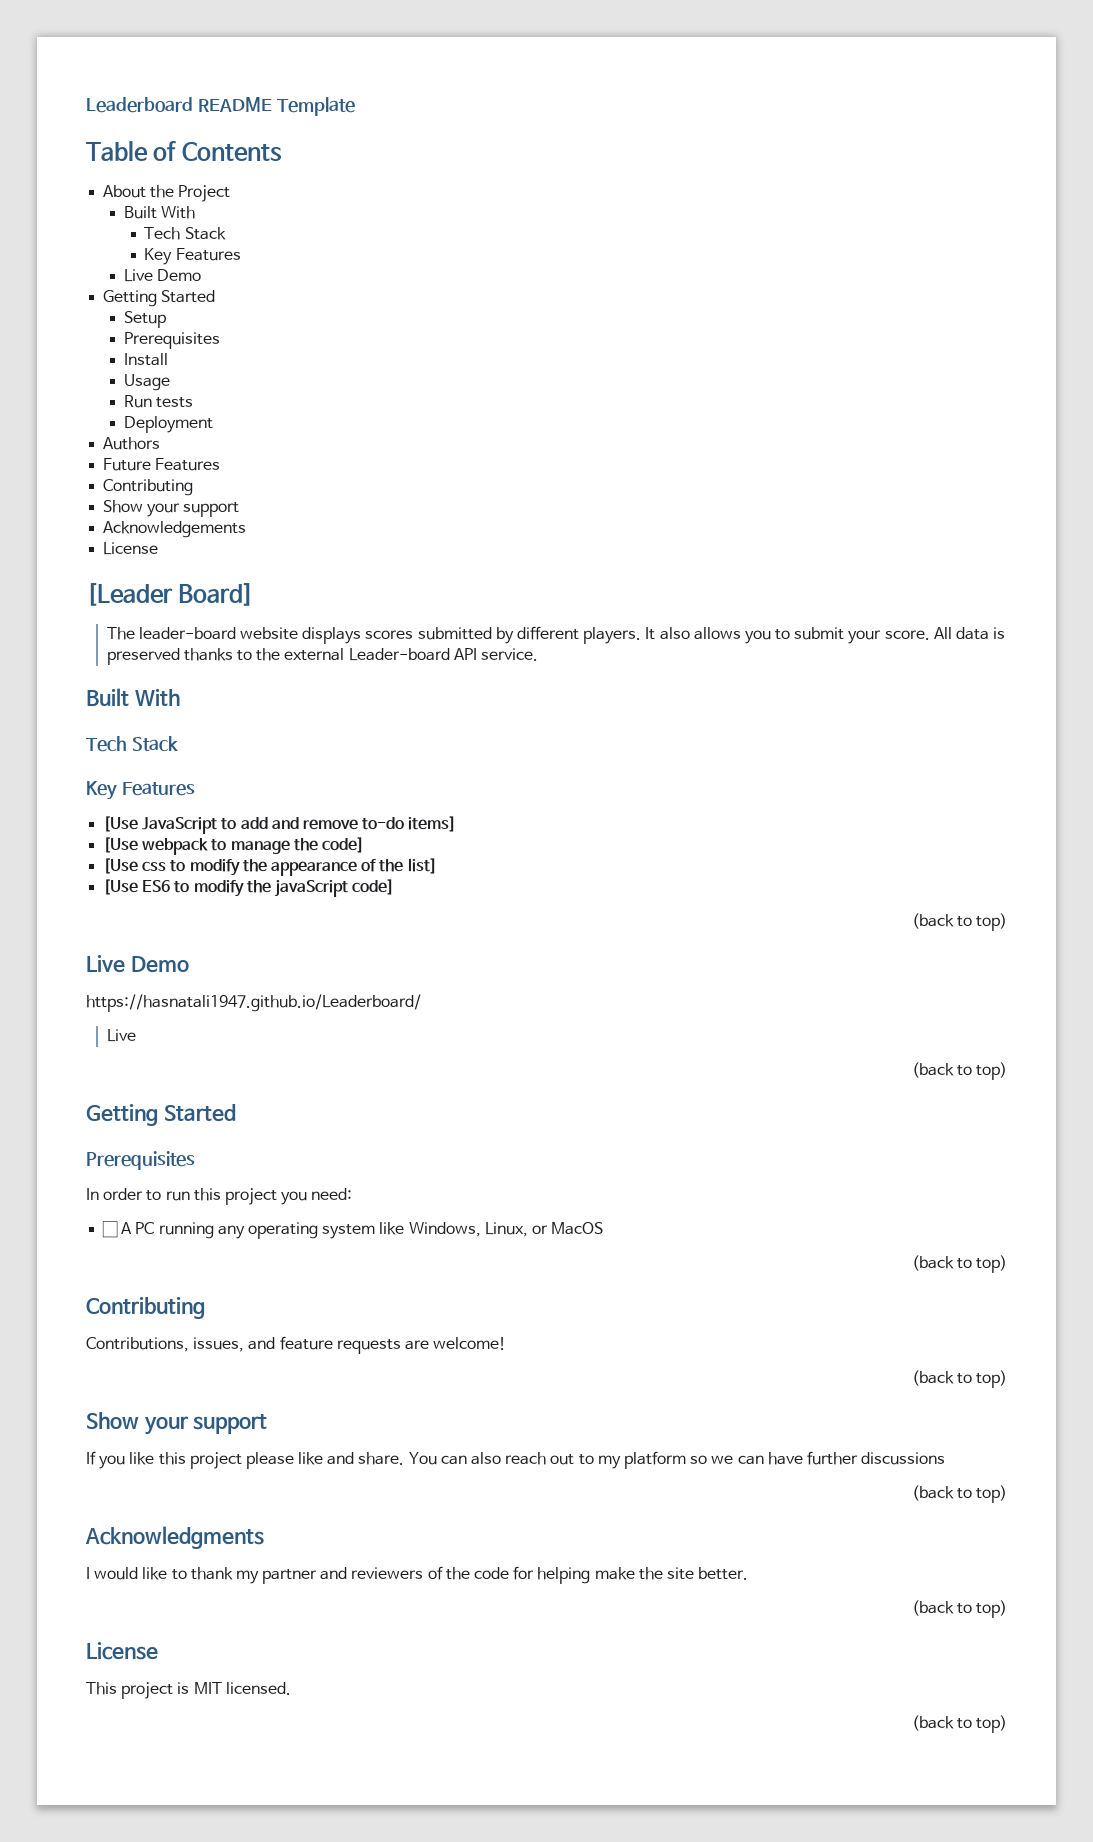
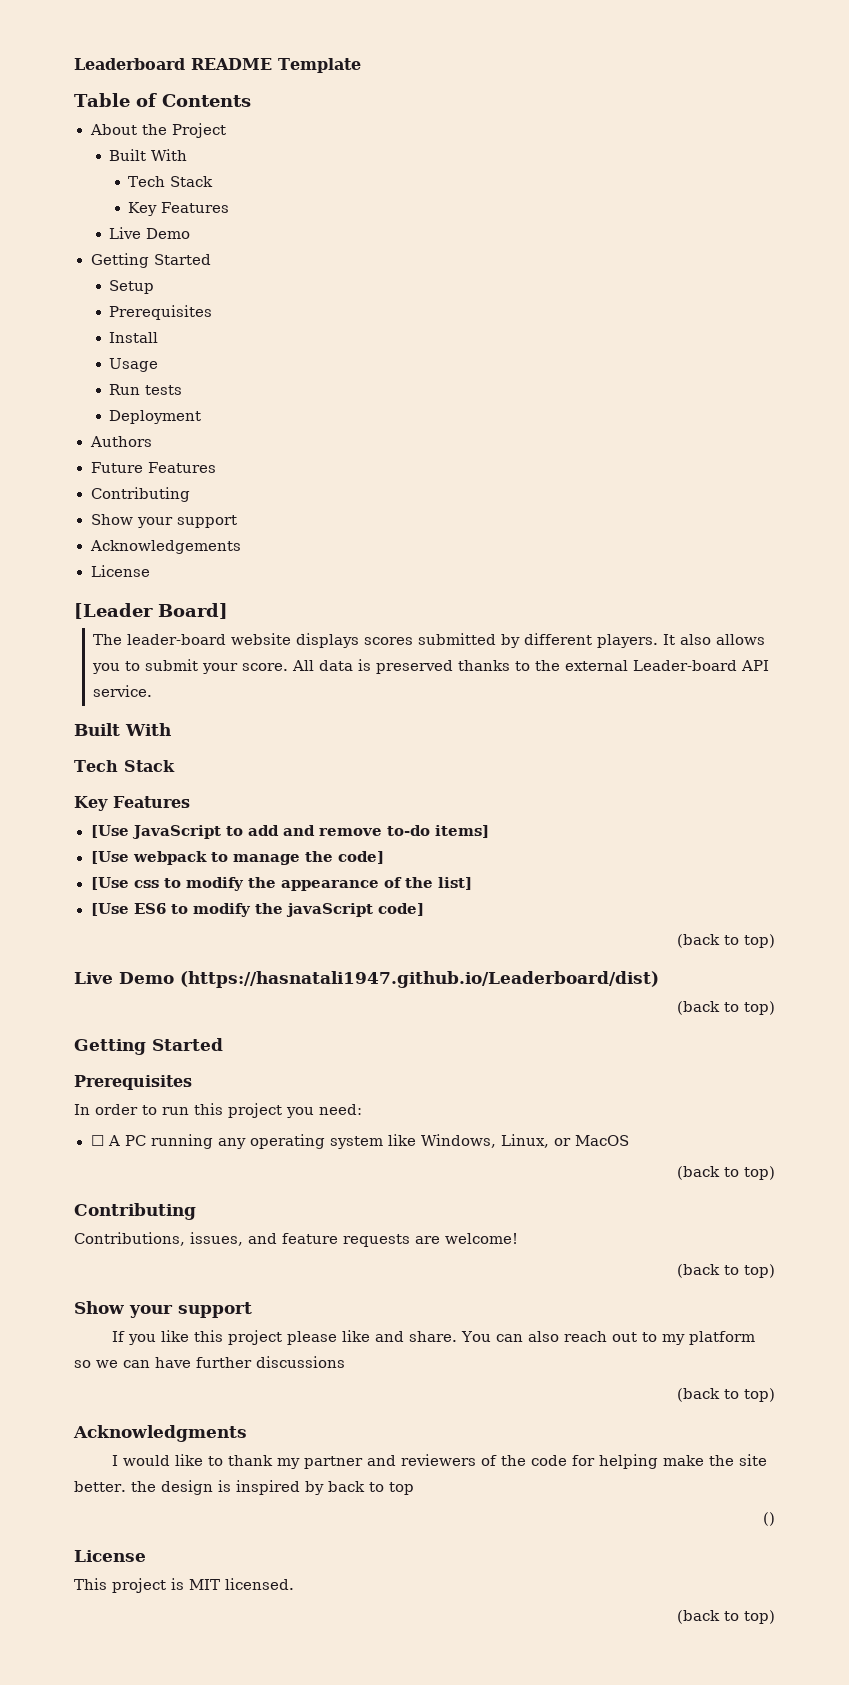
  [Use ES6 to modify the javaScript code]
  (back to top)
- Live Demo
- https://hasnatali1947.github.io/Leaderboard/
- Live
+ Live Demo (https://hasnatali1947.github.io/Leaderboard/dist)
- I would like to thank my partner and reviewers of the code for helping make the site better.
- (back to top)
+ I would like to thank my partner and reviewers of the code for helping make the site better. the design is inspired by back to top
+ ()

